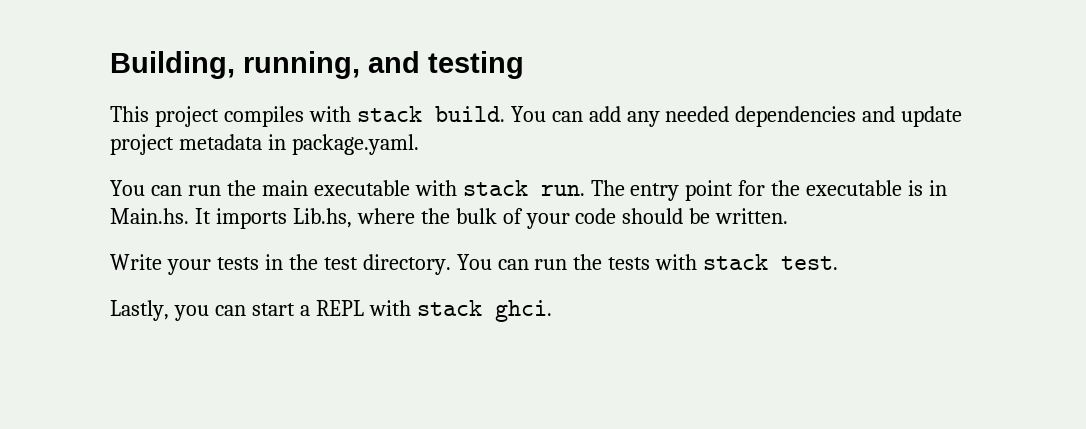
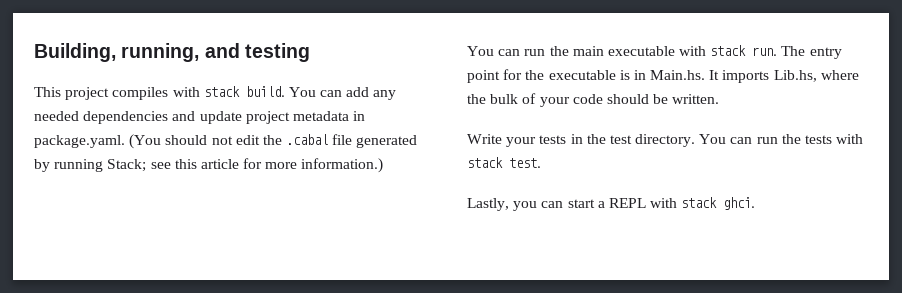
- You can add any needed dependencies and update project metadata in package.yaml.
+ You can add any needed dependencies and update project metadata in package.yaml. (You should not edit the .cabal file generated by running Stack; see this article for more information.)

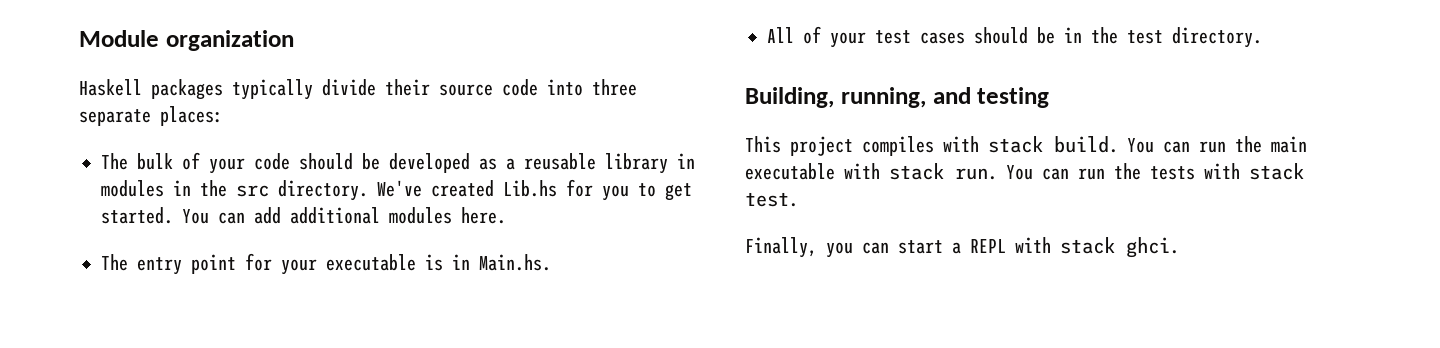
+ Module organization
+ Haskell packages typically divide their source code into three separate places:
+ The bulk of your code should be developed as a reusable library in modules in the src directory. We've created Lib.hs for you to get started. You can add additional modules here.
+ The entry point for your executable is in Main.hs.
+ All of your test cases should be in the test directory.
- You can add any needed dependencies and update project metadata in package.yaml. (You should not edit the .cabal file generated by running Stack; see this article for more information.)
- The entry point for the executable is in Main.hs. It imports Lib.hs, where the bulk of your code should be written.
- Write your tests in the test directory.
- Lastly, you can start a REPL with stack ghci.
+ Finally, you can start a REPL with stack ghci.

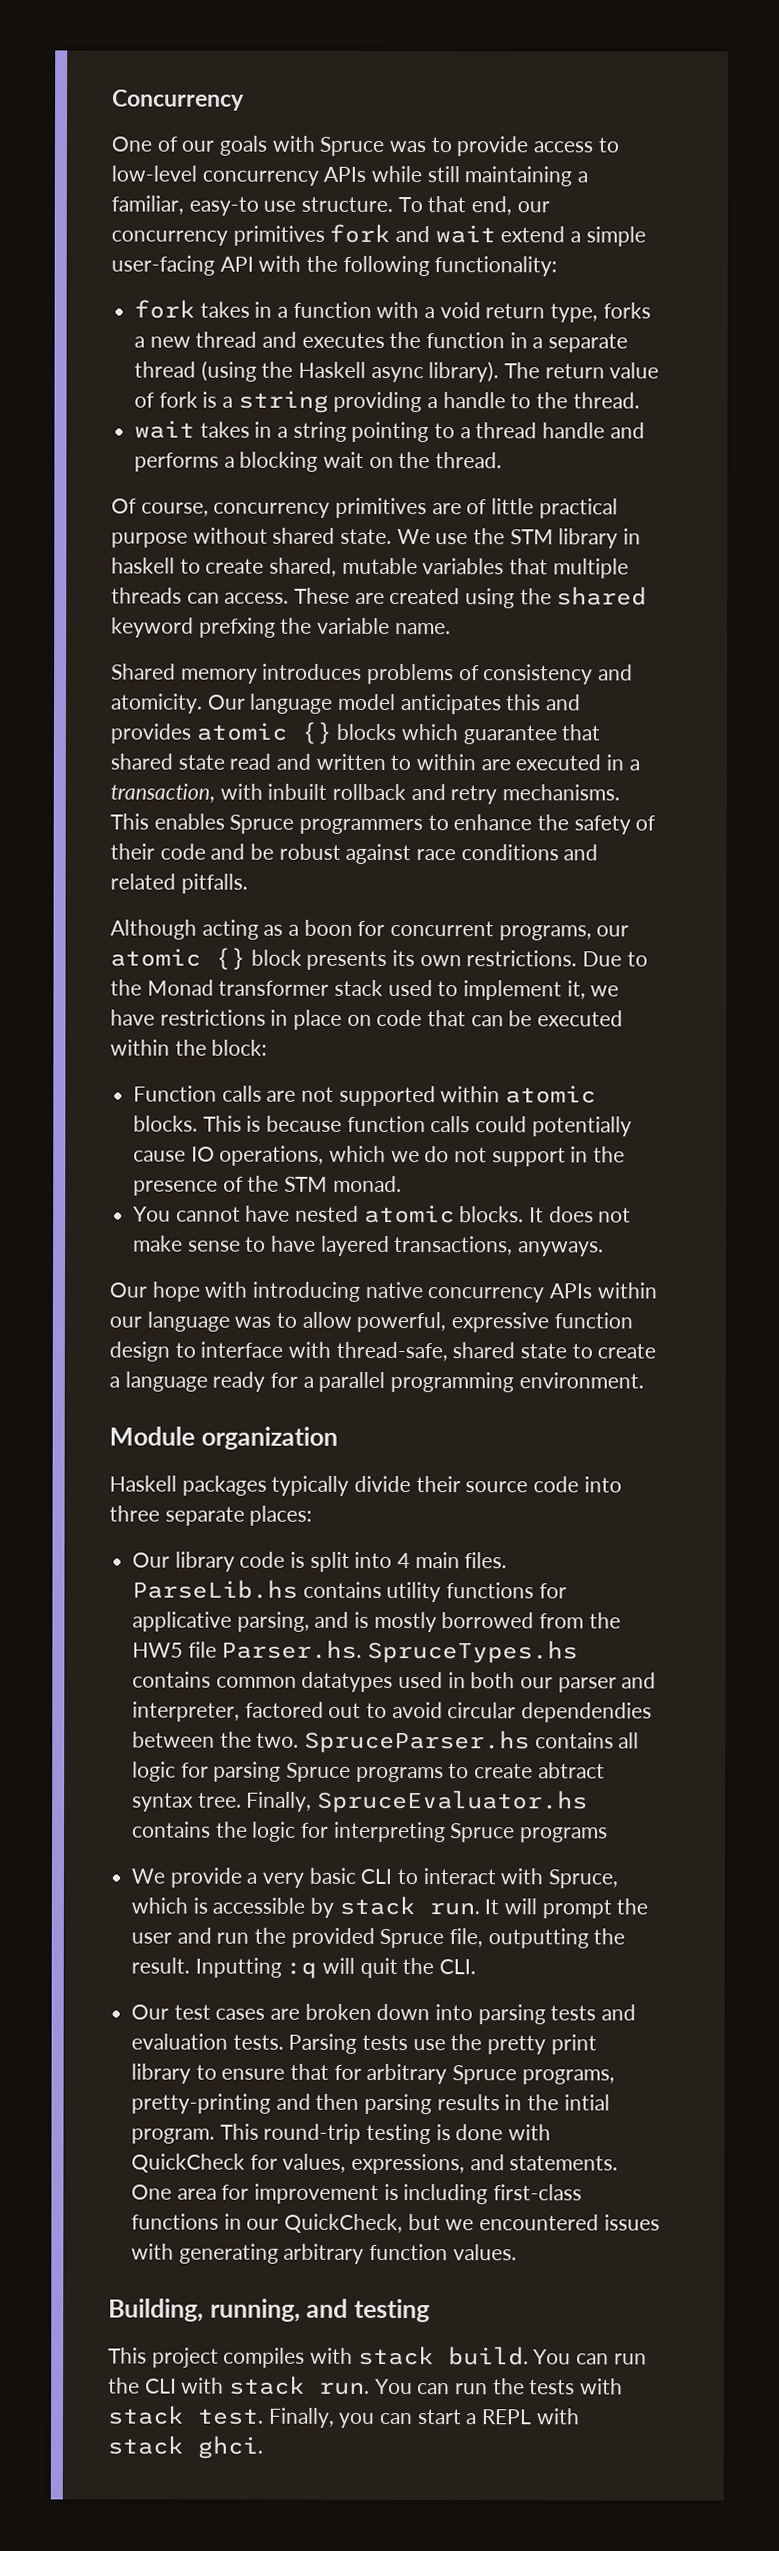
+ Concurrency
+ One of our goals with Spruce was to provide access to low-level concurrency APIs while still maintaining a familiar, easy-to use structure. To that end, our concurrency primitives fork and wait extend a simple user-facing API with the following functionality:
+ fork takes in a function with a void return type, forks a new thread and executes the function in a separate thread (using the Haskell async library). The return value of fork is a string providing a handle to the thread.
+ wait takes in a string pointing to a thread handle and performs a blocking wait on the thread.
+ Of course, concurrency primitives are of little practical purpose without shared state. We use the STM library in haskell to create shared, mutable variables that multiple threads can access. These are created using the shared keyword prefxing the variable name.
+ Shared memory introduces problems of consistency and atomicity. Our language model anticipates this and provides atomic {} blocks which guarantee that shared state read and written to within are executed in a transaction, with inbuilt rollback and retry mechanisms. This enables Spruce programmers to enhance the safety of their code and be robust against race conditions and related pitfalls.
+ Although acting as a boon for concurrent programs, our atomic {} block presents its own restrictions. Due to the Monad transformer stack used to implement it, we have restrictions in place on code that can be executed within the block:
+ Function calls are not supported within atomic blocks. This is because function calls could potentially cause IO operations, which we do not support in the presence of the STM monad.
+ You cannot have nested atomic blocks. It does not make sense to have layered transactions, anyways.
+ Our hope with introducing native concurrency APIs within our language was to allow powerful, expressive function design to interface with thread-safe, shared state to create a language ready for a parallel programming environment.
- The bulk of your code should be developed as a reusable library in modules in the src directory. We've created Lib.hs for you to get started. You can add additional modules here.
- The entry point for your executable is in Main.hs.
- All of your test cases should be in the test directory.
+ Our library code is split into 4 main files. ParseLib.hs contains utility functions for applicative parsing, and is mostly borrowed from the HW5 file Parser.hs. SpruceTypes.hs contains common datatypes used in both our parser and interpreter, factored out to avoid circular dependendies between the two. SpruceParser.hs contains all logic for parsing Spruce programs to create abtract syntax tree. Finally, SpruceEvaluator.hs contains the logic for interpreting Spruce programs
+ We provide a very basic CLI to interact with Spruce, which is accessible by stack run. It will prompt the user and run the provided Spruce file, outputting the result. Inputting :q will quit the CLI.
+ Our test cases are broken down into parsing tests and evaluation tests. Parsing tests use the pretty print library to ensure that for arbitrary Spruce programs, pretty-printing and then parsing results in the intial program. This round-trip testing is done with QuickCheck for values, expressions, and statements. One area for improvement is including first-class functions in our QuickCheck, but we encountered issues with generating arbitrary function values.
- You can run the main executable with stack run.
+ You can run the CLI with stack run.
- You can run the tests with stack test.
- Finally, you can start a REPL with stack ghci.
+ You can run the tests with stack test. Finally, you can start a REPL with stack ghci.

